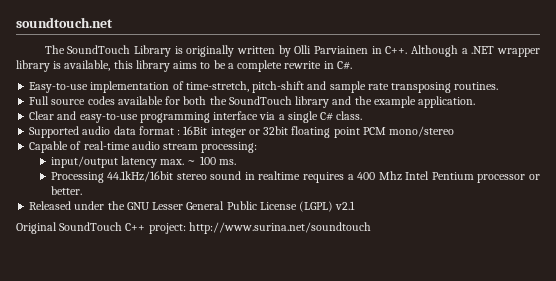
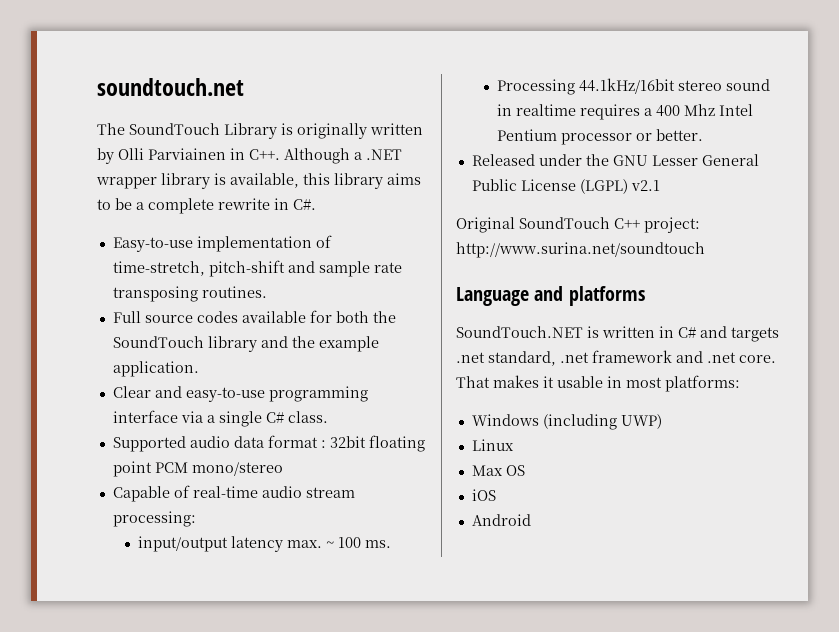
- Supported audio data format : 16Bit integer or 32bit floating point PCM mono/stereo
+ Supported audio data format : 32bit floating point PCM mono/stereo
+ Language and platforms
+ SoundTouch.NET is written in C# and targets .net standard, .net framework and .net core. That makes it usable in most platforms:
+ Windows (including UWP)
+ Linux
+ Max OS
+ iOS
+ Android

